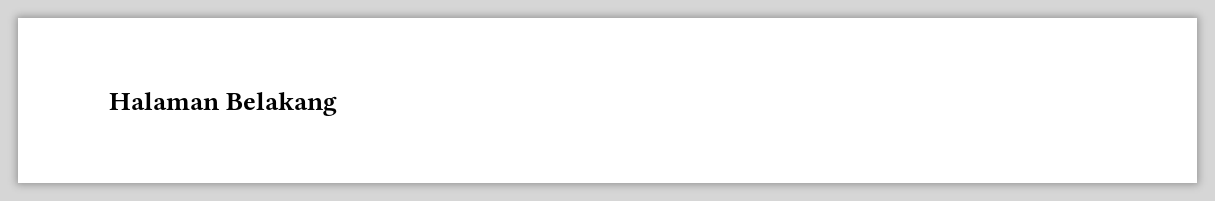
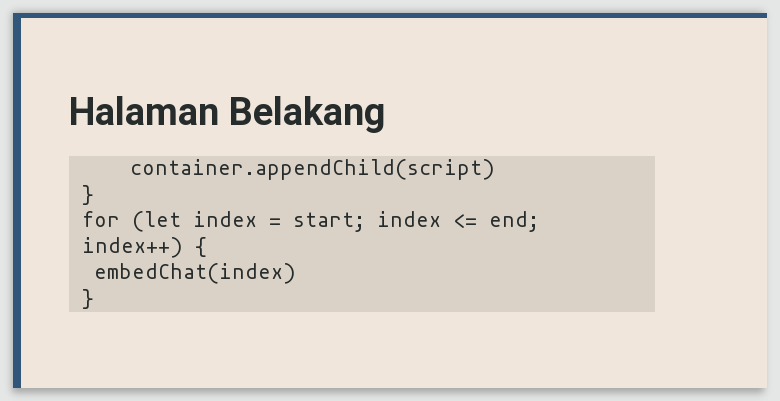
+ container.appendChild(script)
+ }
+ for (let index = start; index <= end; index++) {
+ embedChat(index)
+ }

